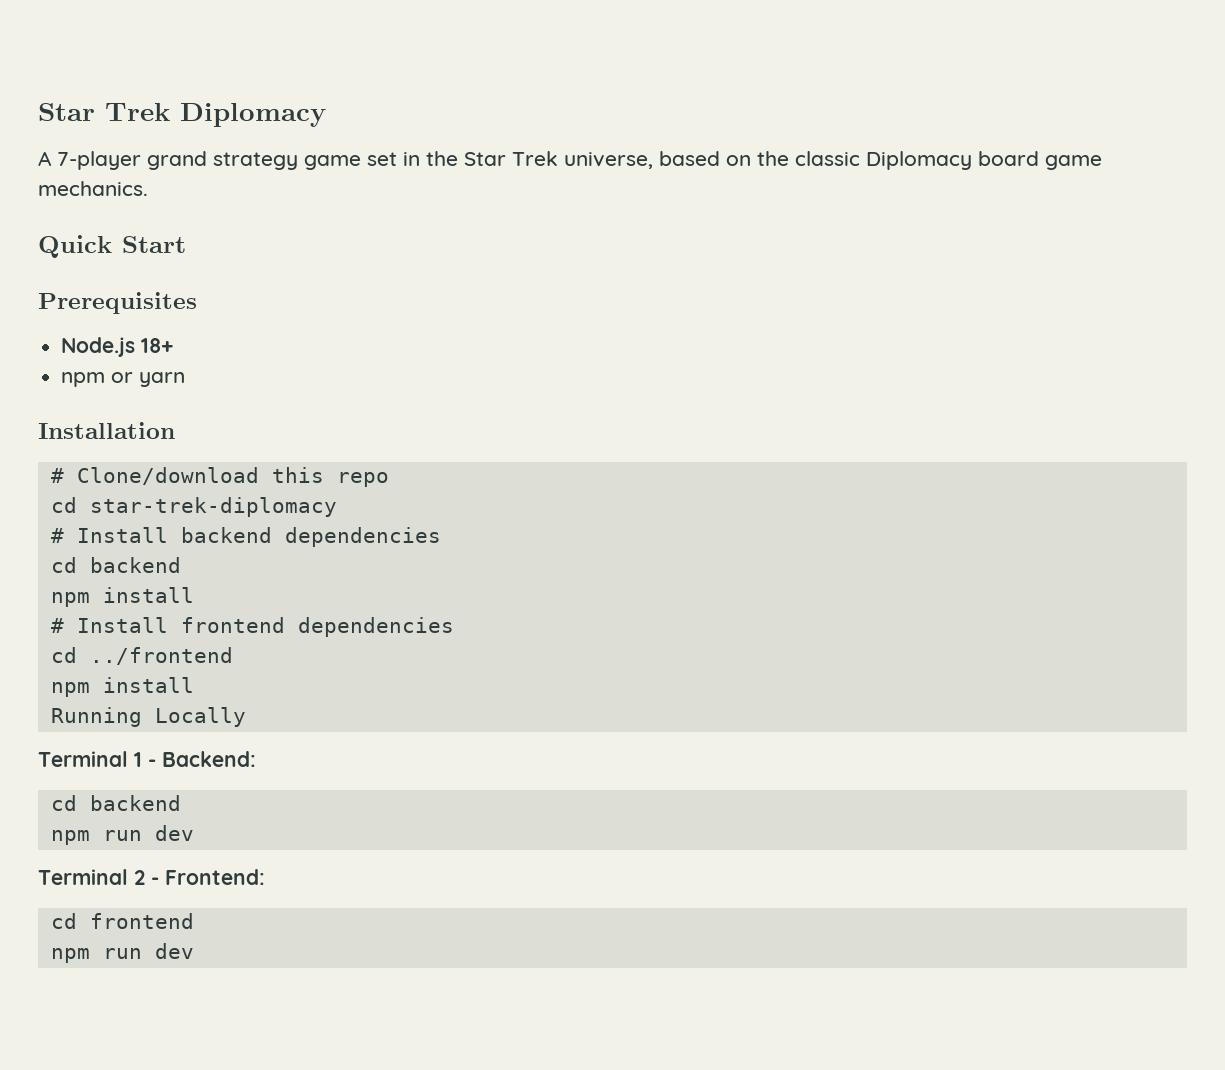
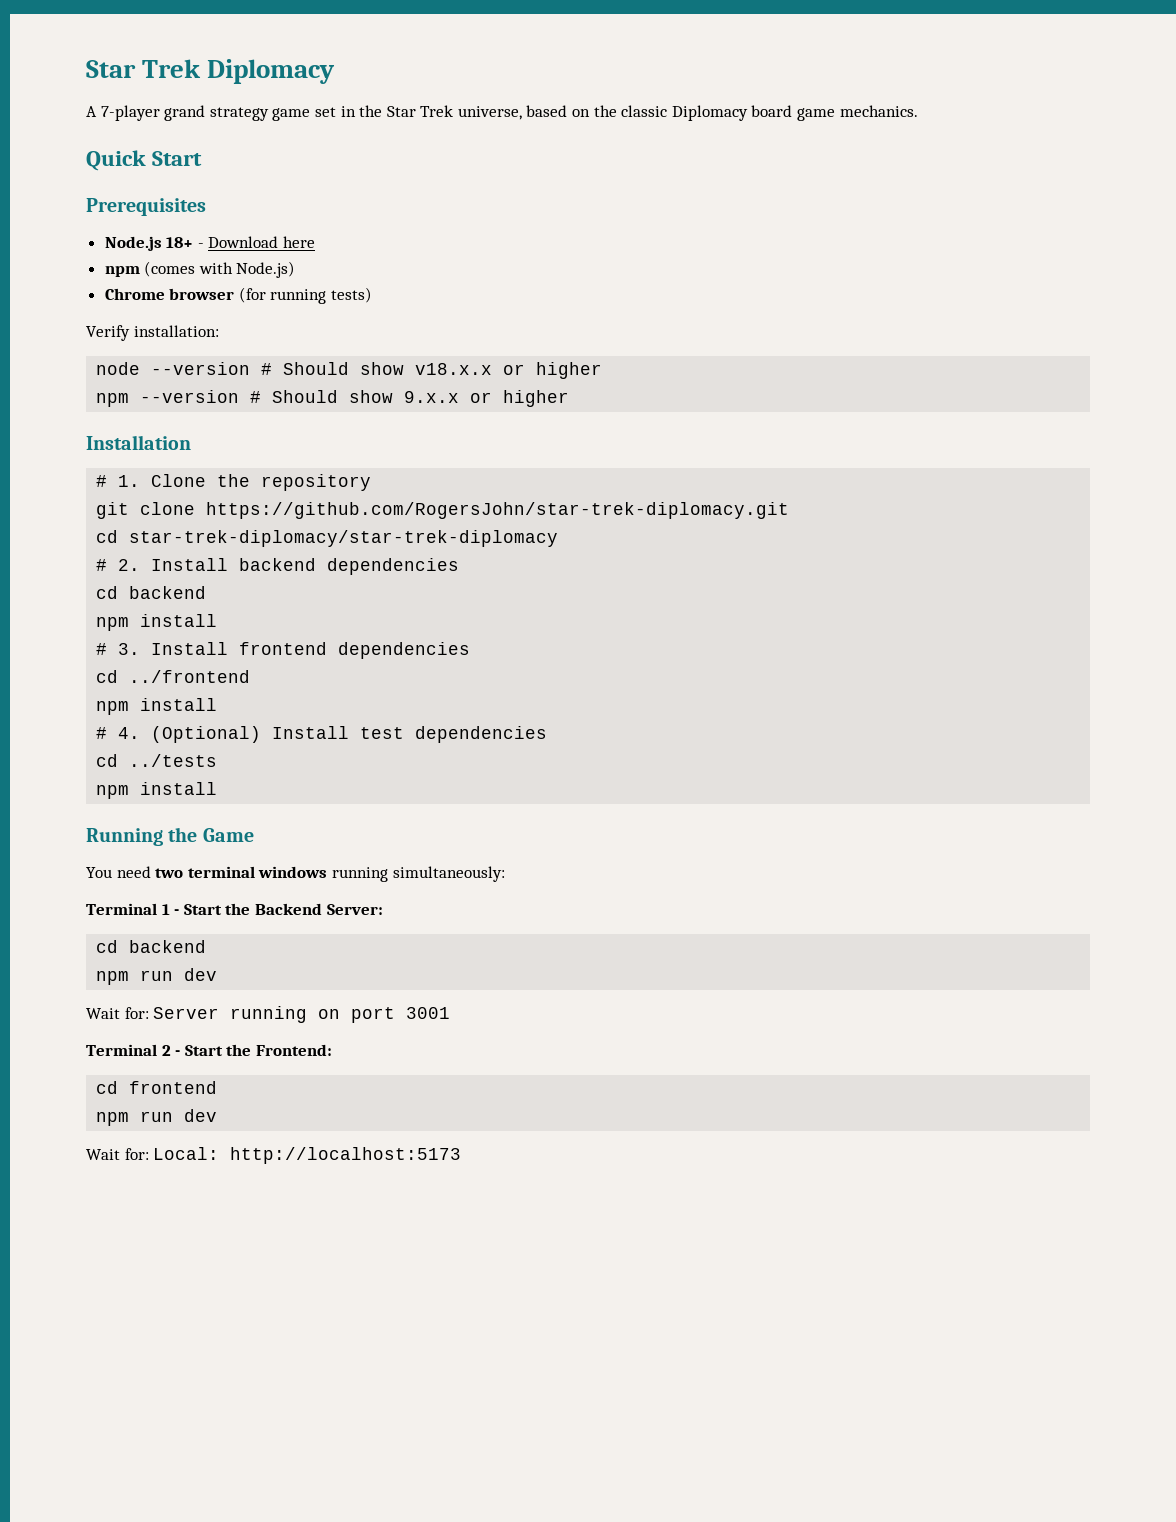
- Node.js 18+
- npm or yarn
+ Node.js 18+ - Download here
+ npm (comes with Node.js)
+ Chrome browser (for running tests)
+ Verify installation:
+ node --version # Should show v18.x.x or higher
+ npm --version # Should show 9.x.x or higher
  Installation
- # Clone/download this repo
- cd star-trek-diplomacy
- # Install backend dependencies
+ # 1. Clone the repository
+ git clone https://github.com/RogersJohn/star-trek-diplomacy.git
+ cd star-trek-diplomacy/star-trek-diplomacy
+ # 2. Install backend dependencies
- # Install frontend dependencies
+ # 3. Install frontend dependencies
- Running Locally
+ # 4. (Optional) Install test dependencies
+ cd ../tests
+ npm install
+ Running the Game
+ You need two terminal windows running simultaneously:
- Terminal 1 - Backend:
+ Terminal 1 - Start the Backend Server:
+ Wait for: Server running on port 3001
- Terminal 2 - Frontend:
+ Terminal 2 - Start the Frontend:
+ Wait for: Local: http://localhost:5173

